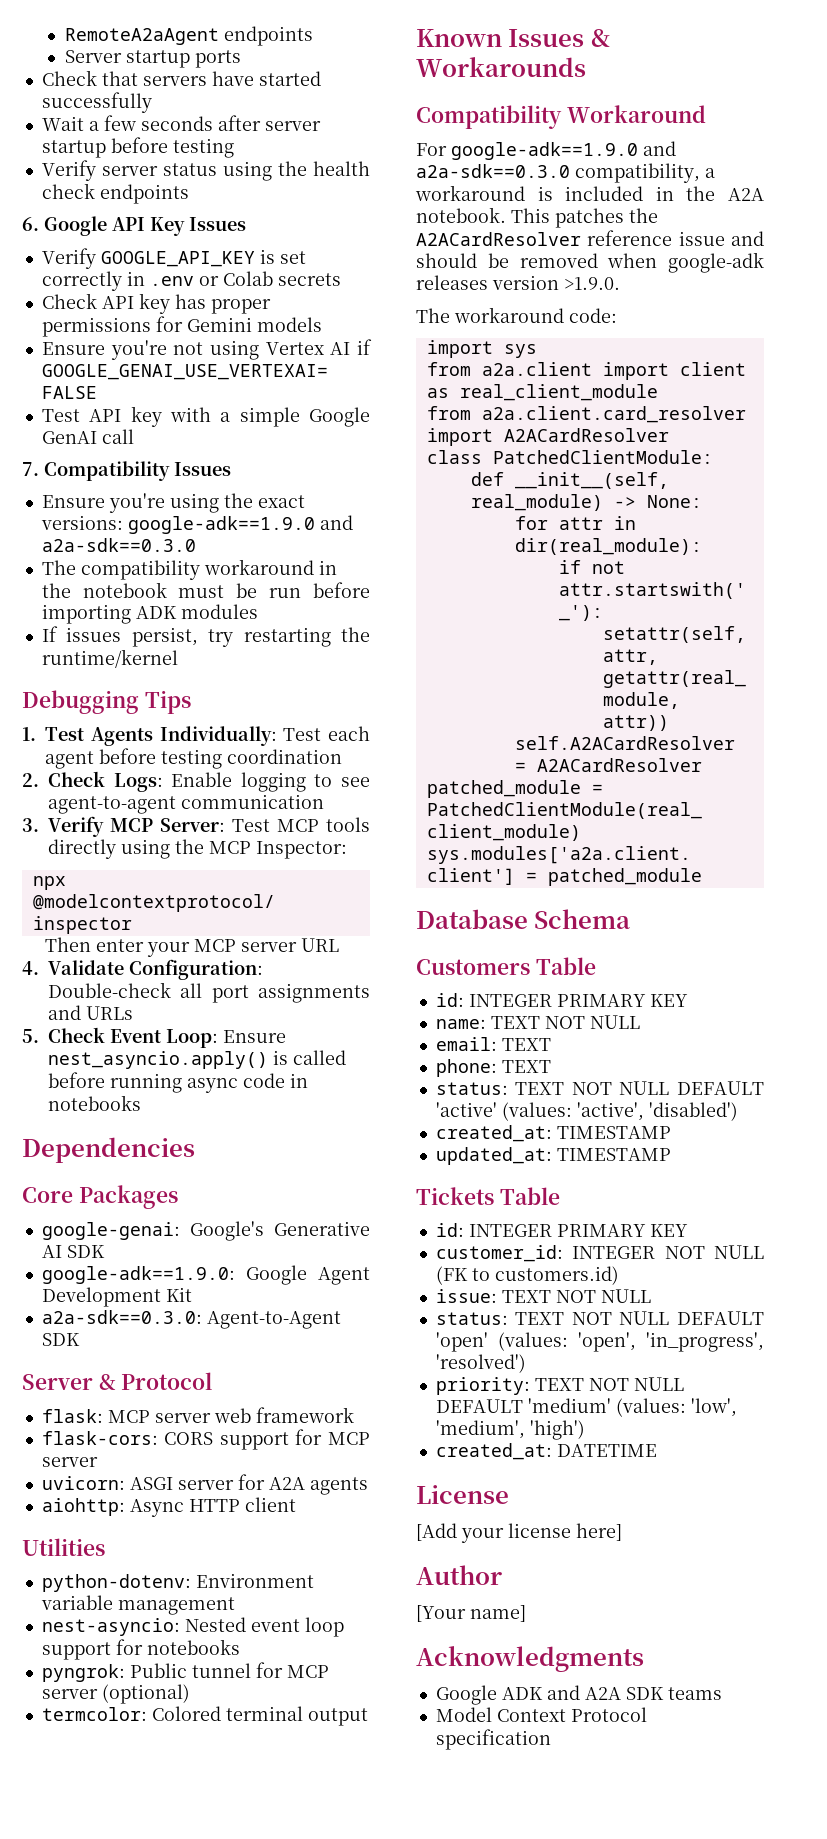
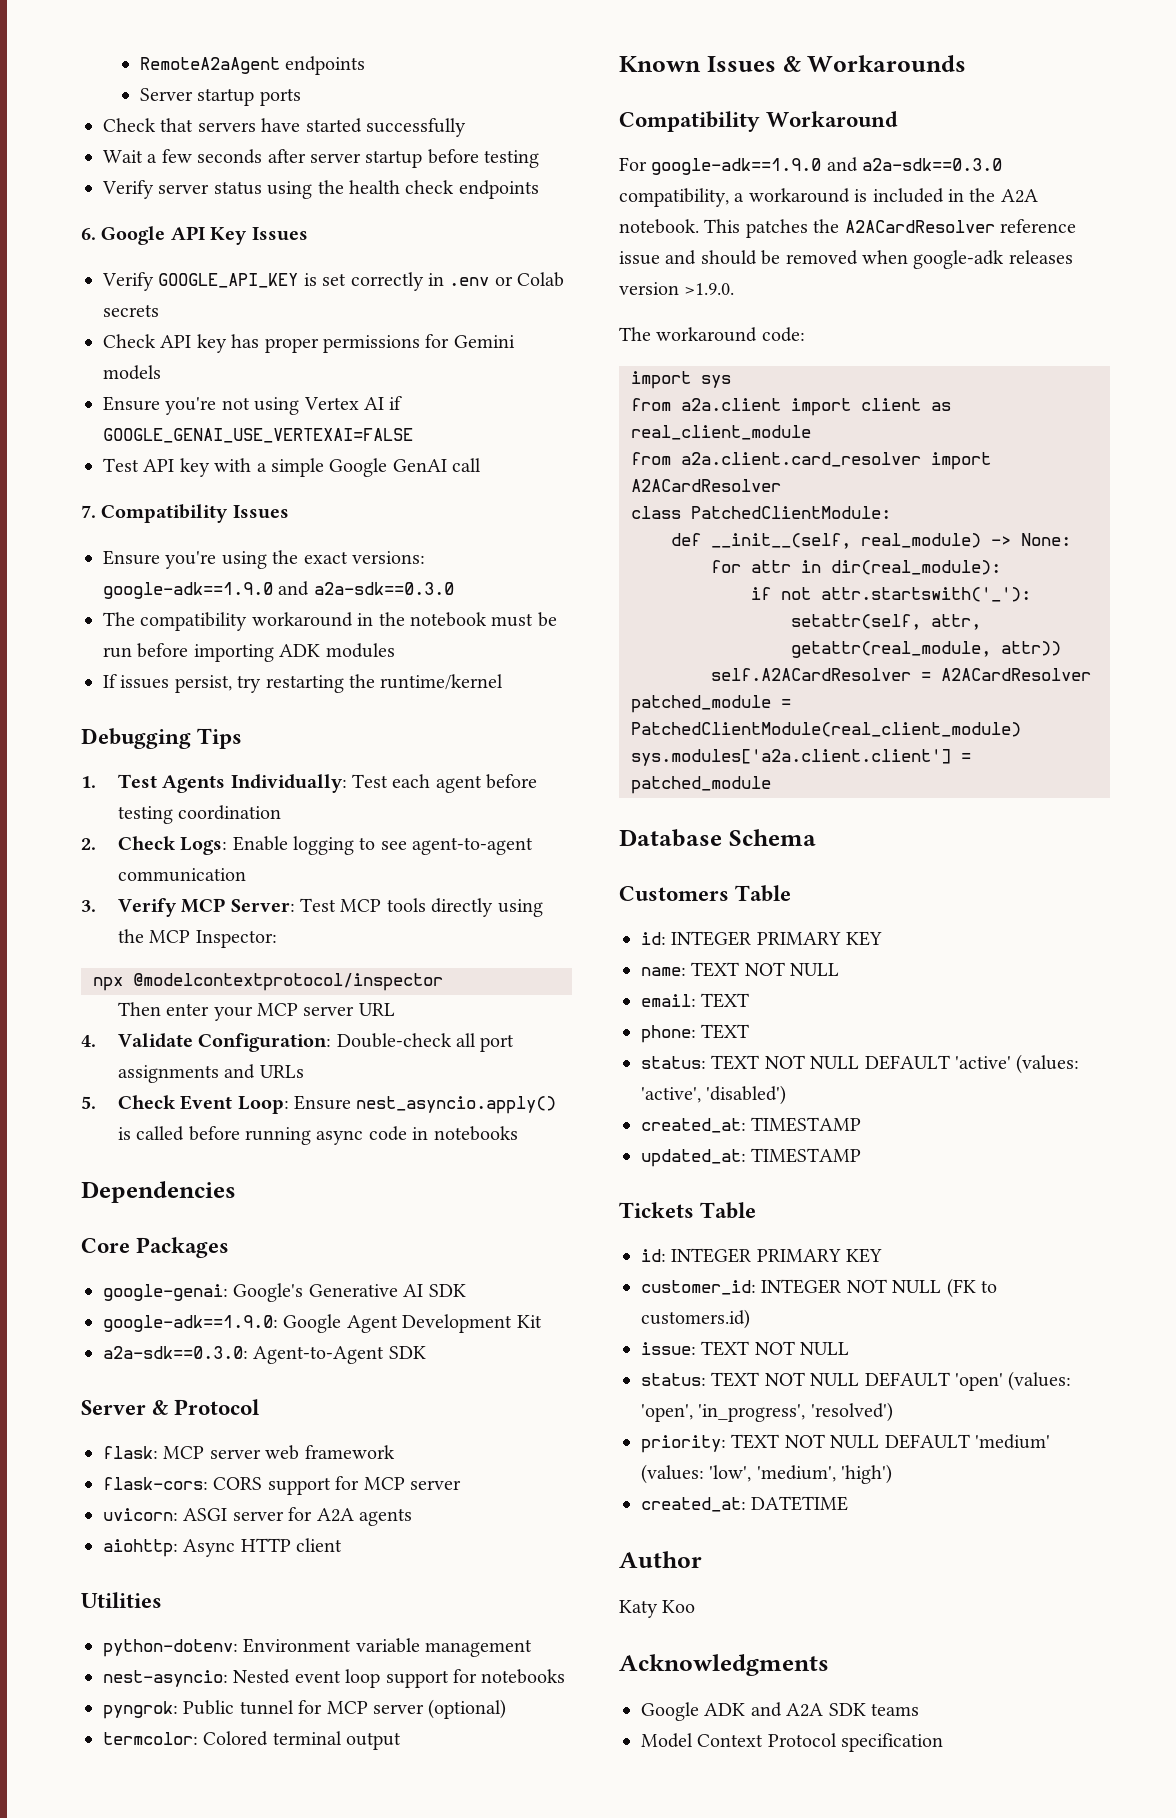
- License
- [Add your license here]
- [Your name]
+ Katy Koo

